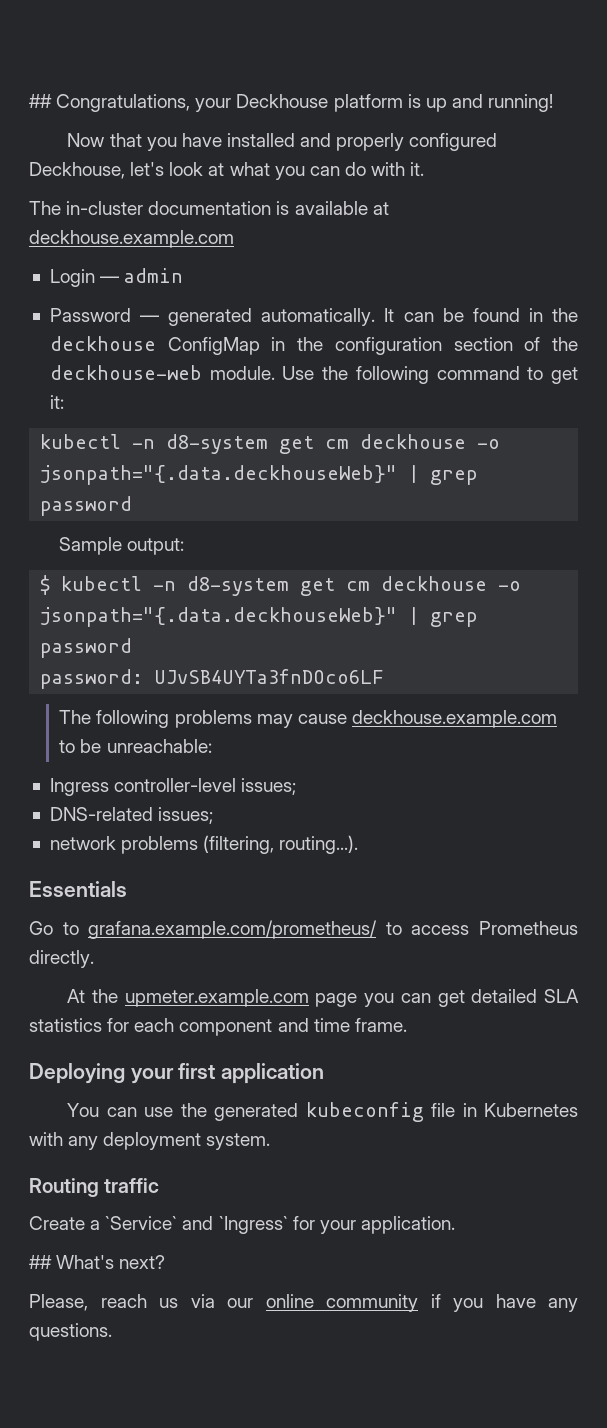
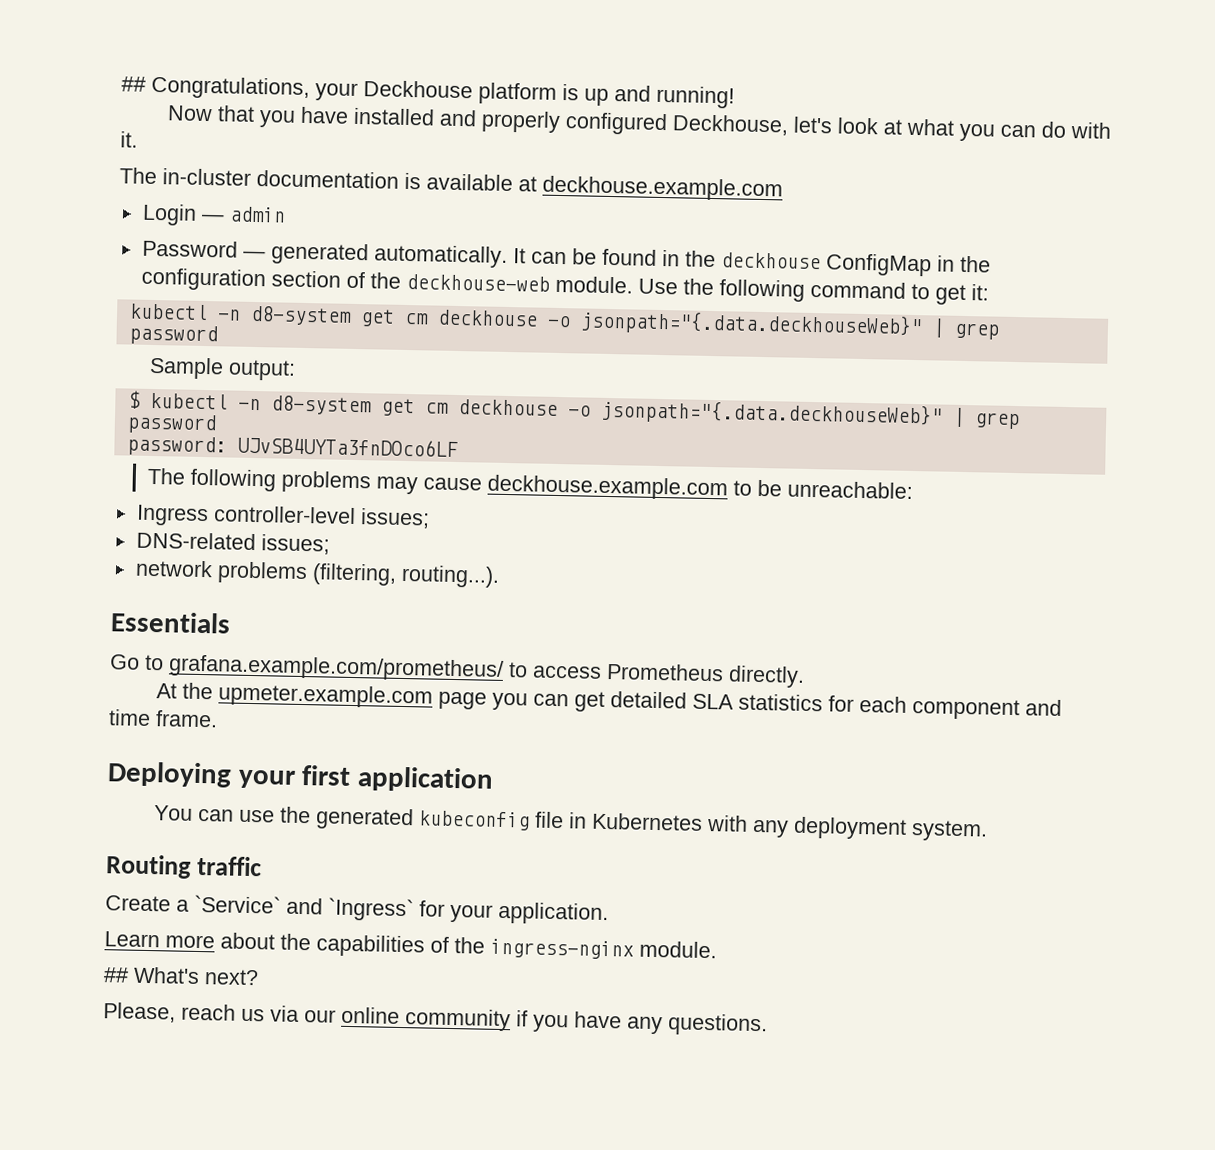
+ Learn more about the capabilities of the ingress-nginx module.

